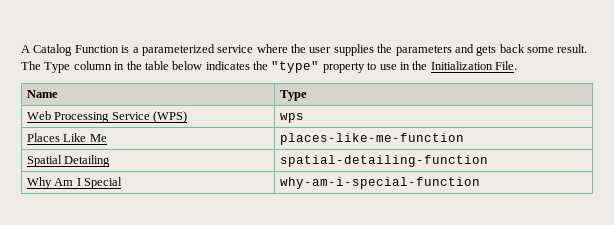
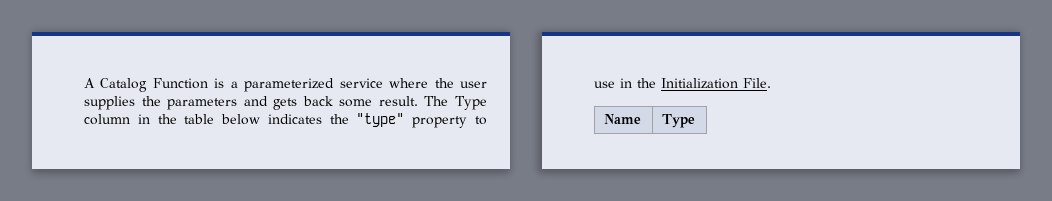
- Web Processing Service (WPS) | wps
- Places Like Me | places-like-me-function
- Spatial Detailing | spatial-detailing-function
- Why Am I Special | why-am-i-special-function

